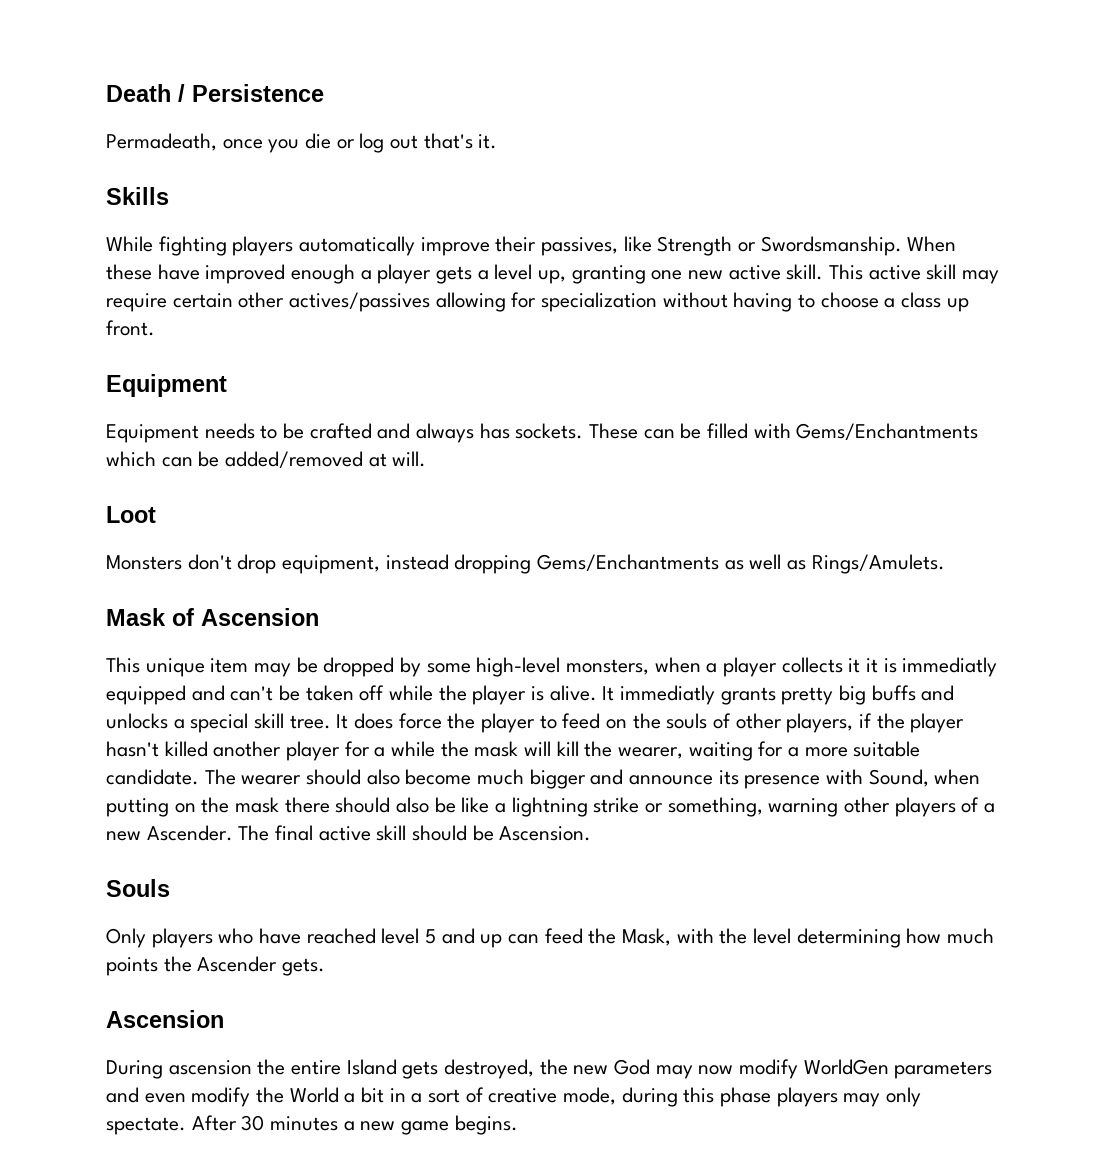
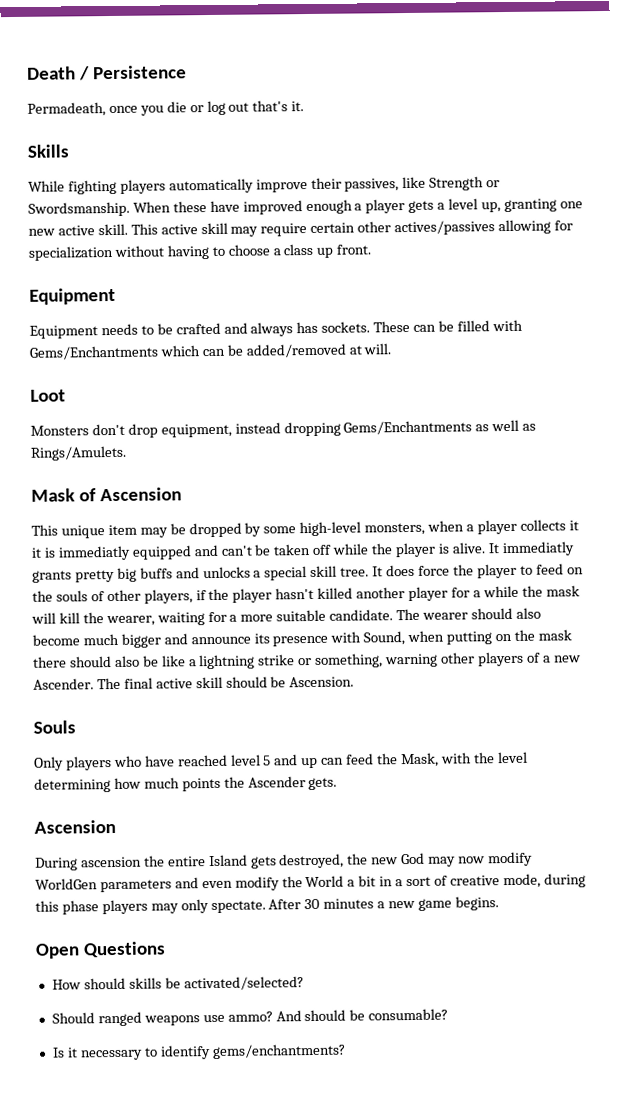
+ Open Questions
+ How should skills be activated/selected?
+ Should ranged weapons use ammo? And should be consumable?
+ Is it necessary to identify gems/enchantments?

